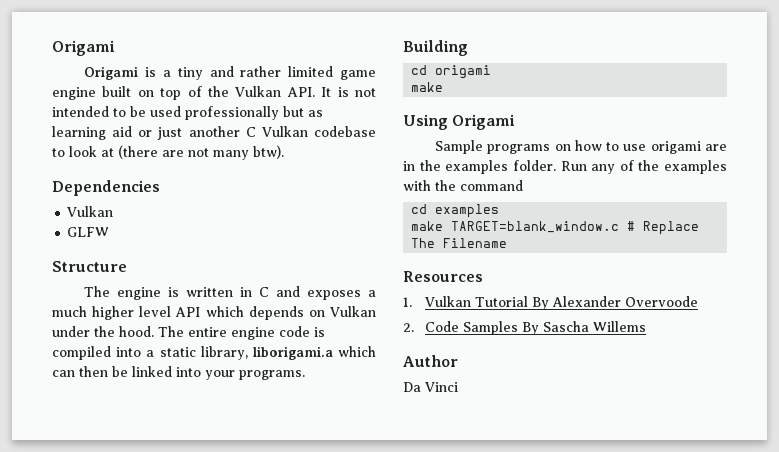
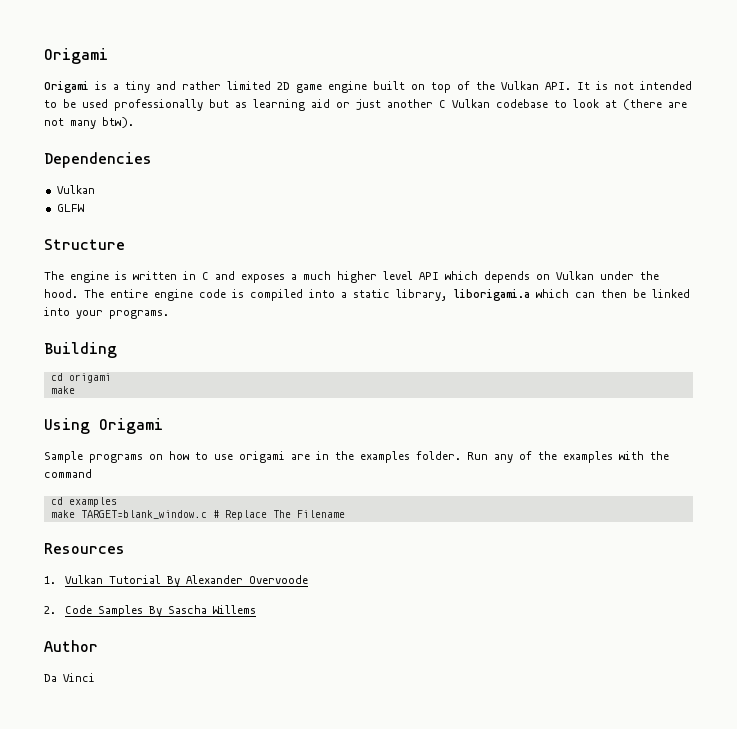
- Origami is a tiny and rather limited game engine built on top of the Vulkan API. It is not intended to be used professionally but as learning aid or just another C Vulkan codebase to look at (there are not many btw).
+ Origami is a tiny and rather limited 2D game engine built on top of the Vulkan API. It is not intended to be used professionally but as learning aid or just another C Vulkan codebase to look at (there are not many btw).

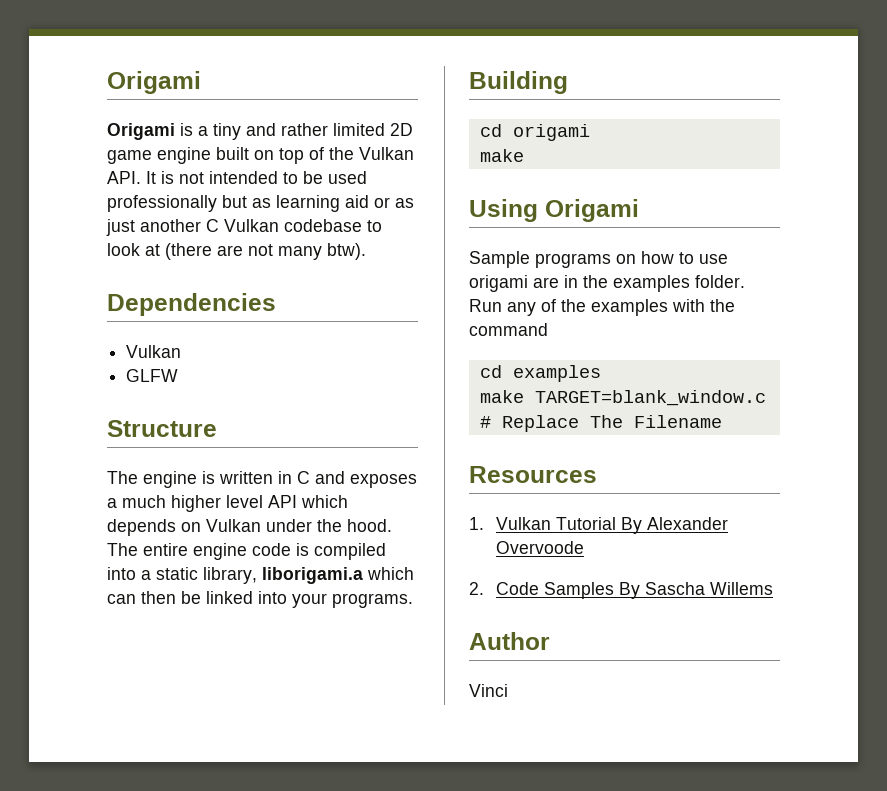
- Origami is a tiny and rather limited 2D game engine built on top of the Vulkan API. It is not intended to be used professionally but as learning aid or just another C Vulkan codebase to look at (there are not many btw).
+ Origami is a tiny and rather limited 2D game engine built on top of the Vulkan API. It is not intended to be used professionally but as learning aid or as just another C Vulkan codebase to look at (there are not many btw).
- Da Vinci
+ Vinci

